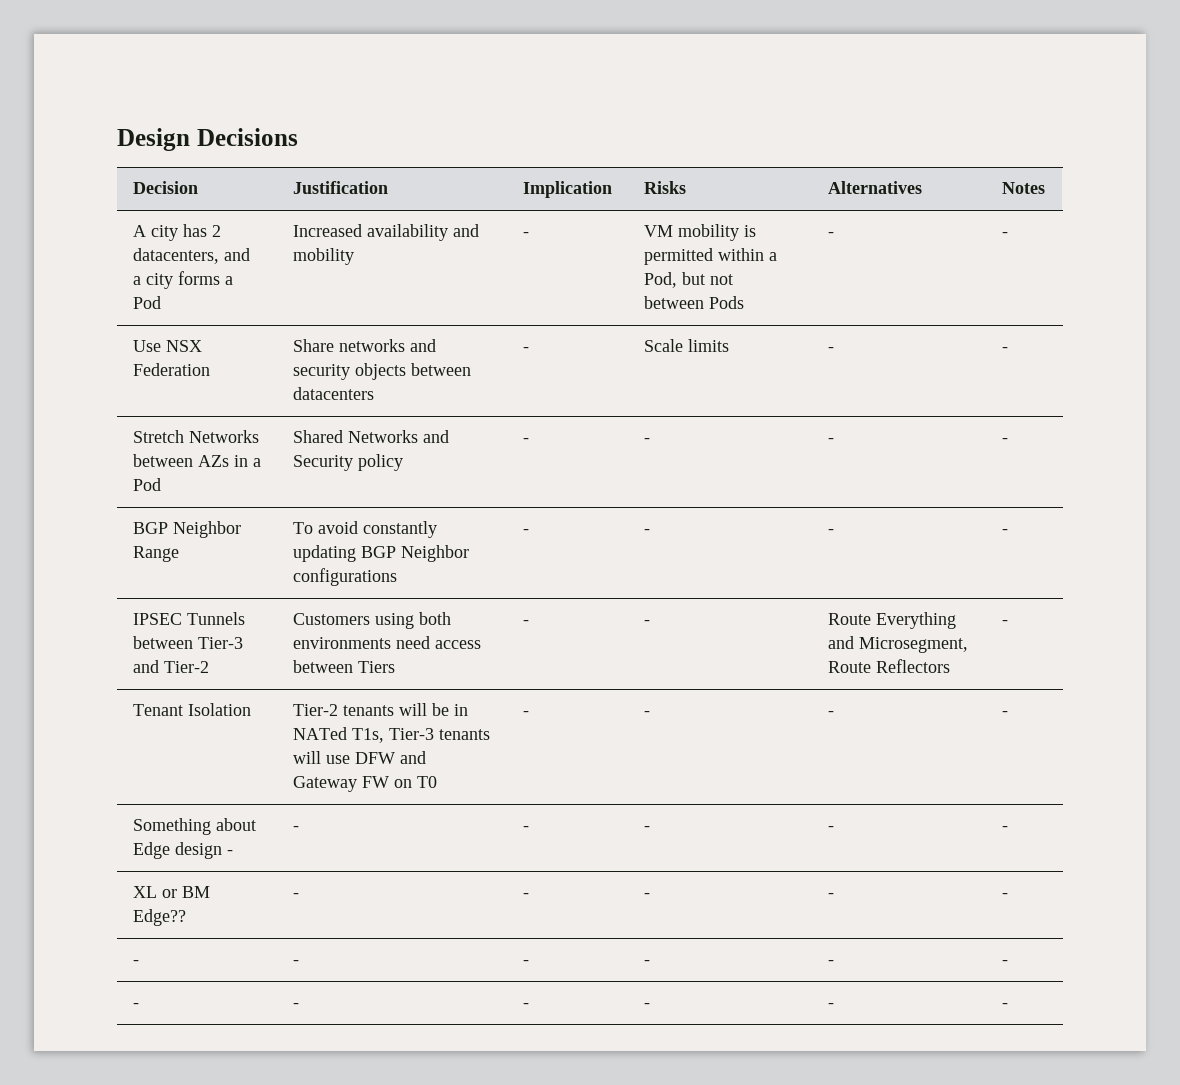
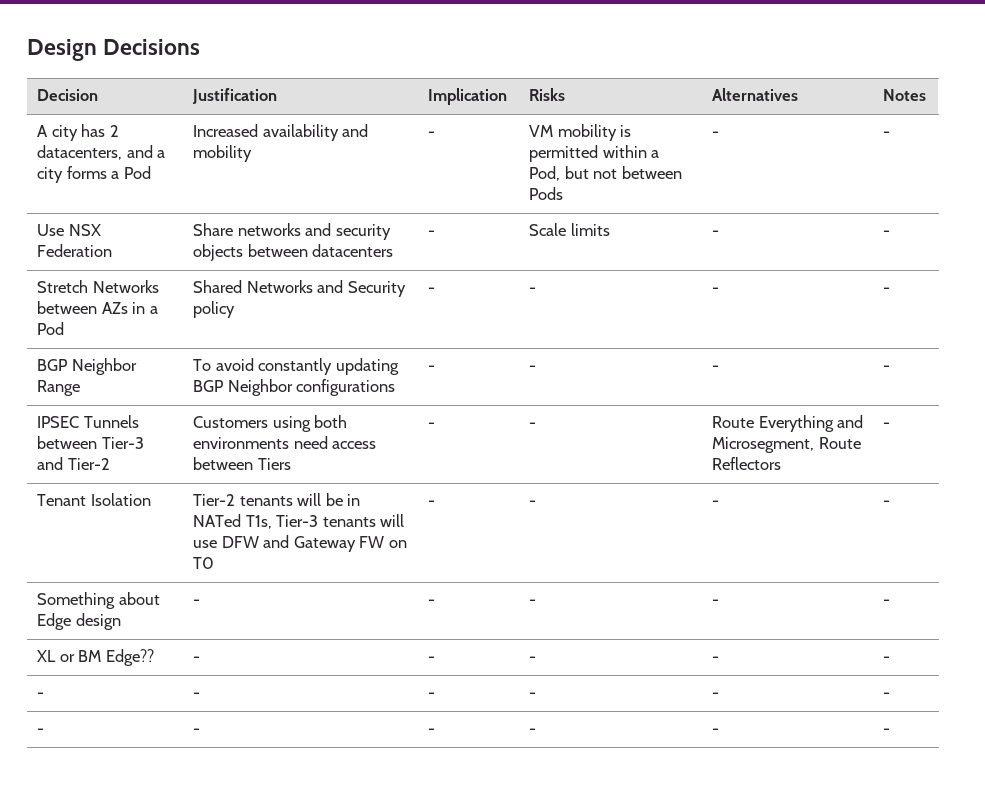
- Something about Edge design - | - | - | - | - | -
+ Something about Edge design | - | - | - | - | -

